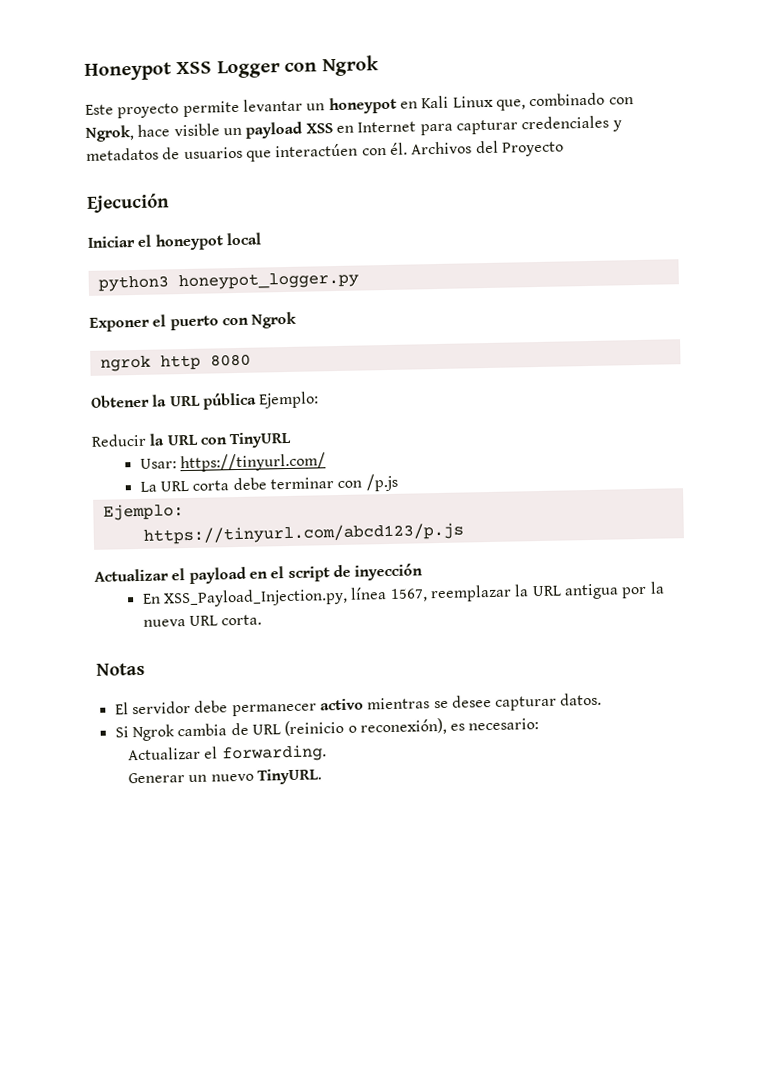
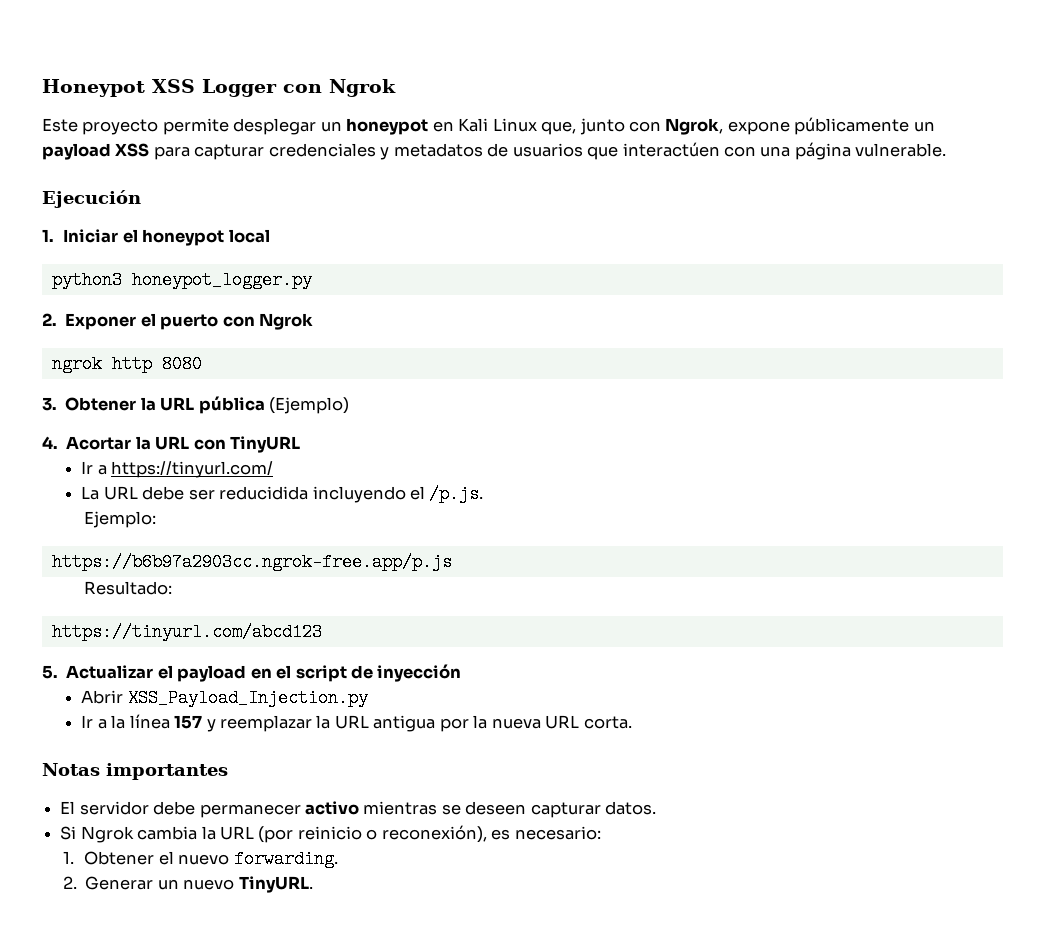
- Este proyecto permite levantar un honeypot en Kali Linux que, combinado con Ngrok, hace visible un payload XSS en Internet para capturar credenciales y metadatos de usuarios que interactúen con él. Archivos del Proyecto
+ Este proyecto permite desplegar un honeypot en Kali Linux que, junto con Ngrok, expone públicamente un payload XSS para capturar credenciales y metadatos de usuarios que interactúen con una página vulnerable.
- Iniciar el honeypot local
+ 1. Iniciar el honeypot local
- Exponer el puerto con Ngrok
+ 2. Exponer el puerto con Ngrok
- Obtener la URL pública Ejemplo:
- Reducir la URL con TinyURL
+ 3. Obtener la URL pública (Ejemplo)
+ 4. Acortar la URL con TinyURL
- Usar: https://tinyurl.com/
+ Ir a https://tinyurl.com/
- La URL corta debe terminar con /p.js
+ La URL debe ser reducidida incluyendo el /p.js.
  Ejemplo:
- https://tinyurl.com/abcd123/p.js
- Actualizar el payload en el script de inyección
+ https://b6b97a2903cc.ngrok-free.app/p.js
+ Resultado:
+ https://tinyurl.com/abcd123
+ 5. Actualizar el payload en el script de inyección
- En XSS_Payload_Injection.py, línea 1567, reemplazar la URL antigua por la nueva URL corta.
+ Abrir XSS_Payload_Injection.py
+ Ir a la línea 157 y reemplazar la URL antigua por la nueva URL corta.
- Notas
+ Notas importantes
- El servidor debe permanecer activo mientras se desee capturar datos.
+ El servidor debe permanecer activo mientras se deseen capturar datos.
- Si Ngrok cambia de URL (reinicio o reconexión), es necesario:
+ Si Ngrok cambia la URL (por reinicio o reconexión), es necesario:
- Actualizar el forwarding.
+ 1. Obtener el nuevo forwarding.
- Generar un nuevo TinyURL.
+ 2. Generar un nuevo TinyURL.

